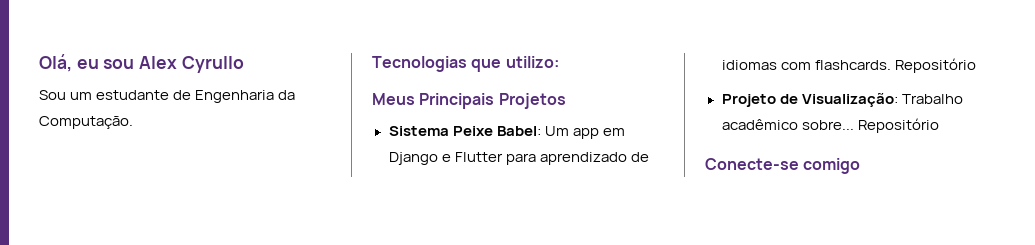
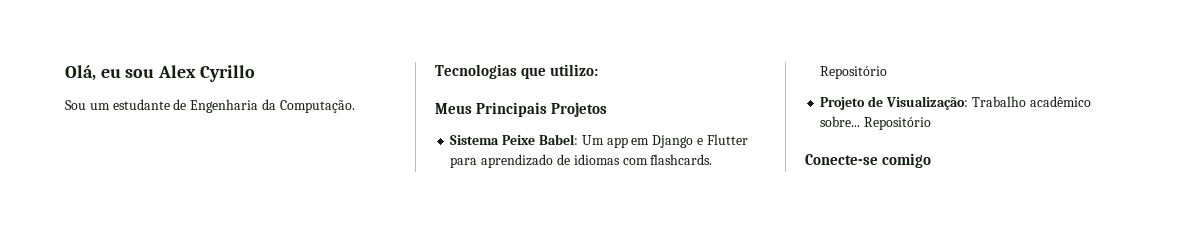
- Olá, eu sou Alex Cyrullo
+ Olá, eu sou Alex Cyrillo

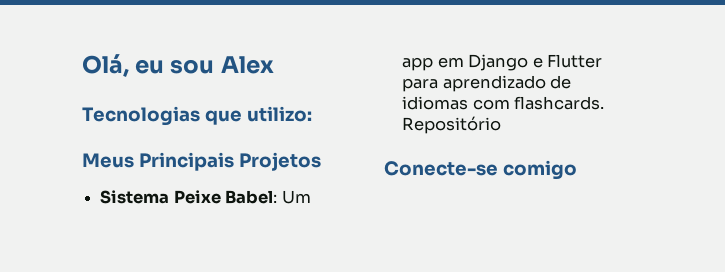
- Olá, eu sou Alex Cyrillo
- Sou um estudante de Engenharia da Computação.
+ Olá, eu sou Alex
- Projeto de Visualização: Trabalho acadêmico sobre... Repositório

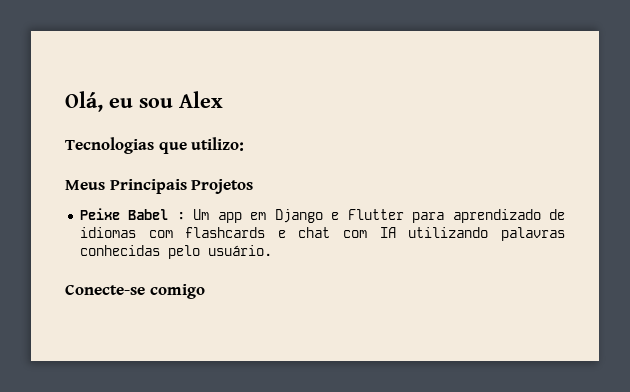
- Sistema Peixe Babel: Um app em Django e Flutter para aprendizado de idiomas com flashcards. Repositório
+ Peixe Babel : Um app em Django e Flutter para aprendizado de idiomas com flashcards e chat com IA utilizando palavras conhecidas pelo usuário.

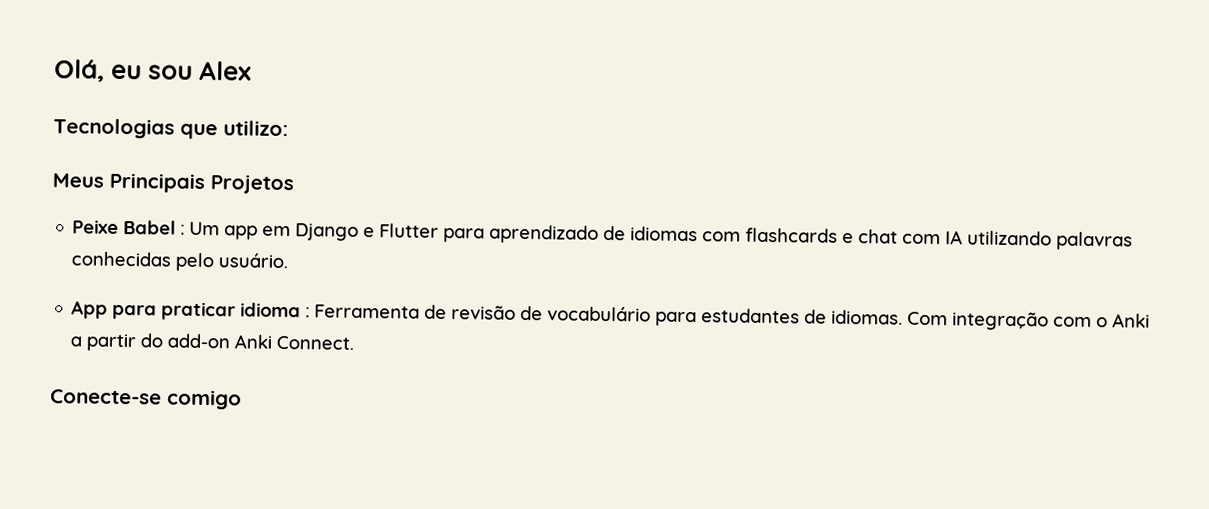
+ App para praticar idioma : Ferramenta de revisão de vocabulário para estudantes de idiomas. Com integração com o Anki a partir do add-on Anki Connect.

